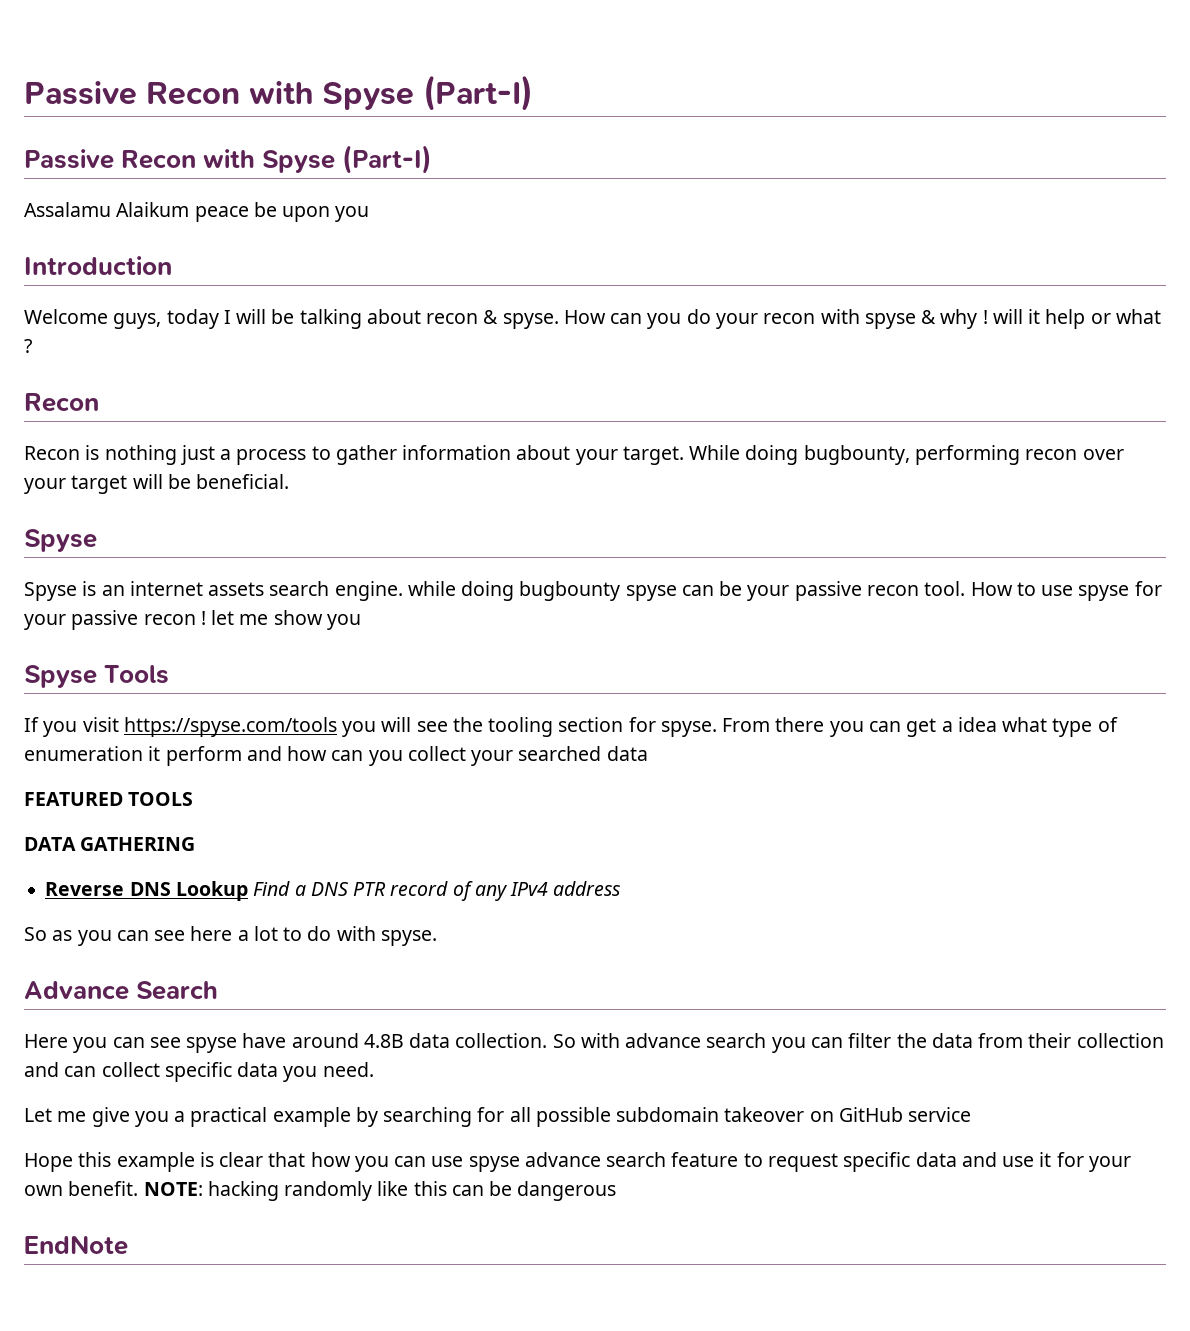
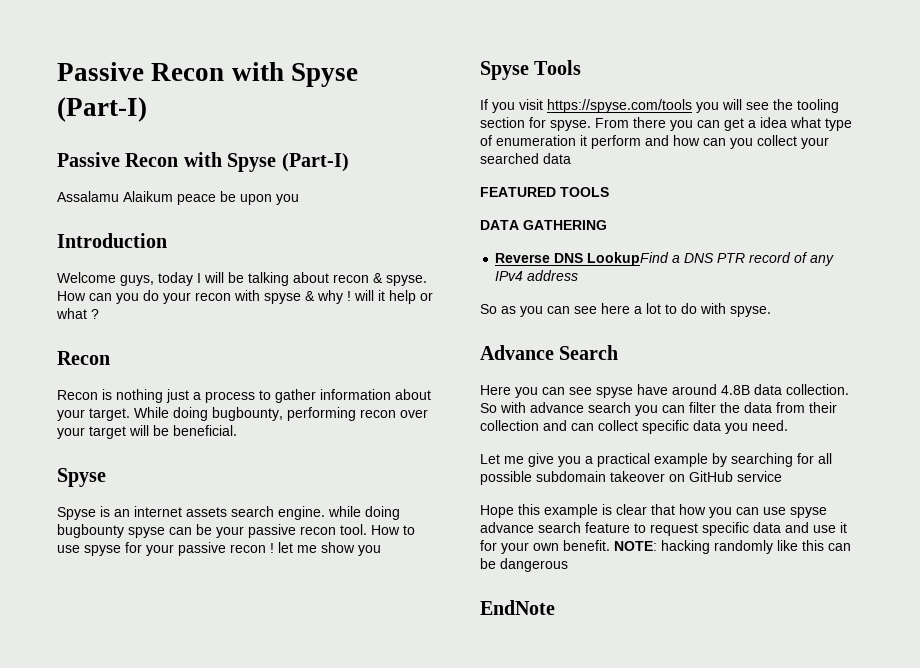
- Reverse DNS Lookup Find a DNS PTR record of any IPv4 address
+ Reverse DNS LookupFind a DNS PTR record of any IPv4 address

